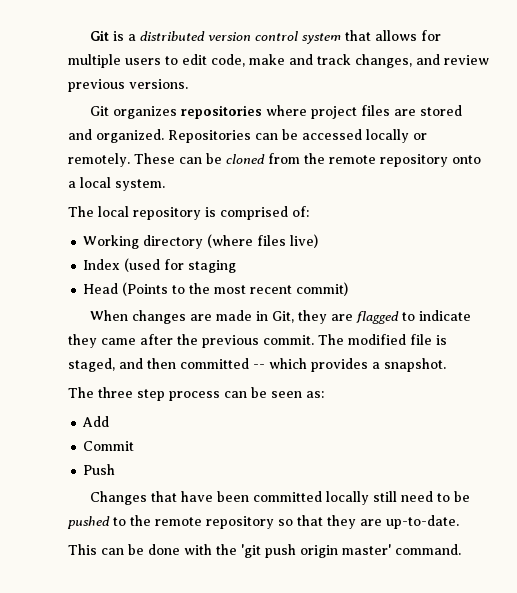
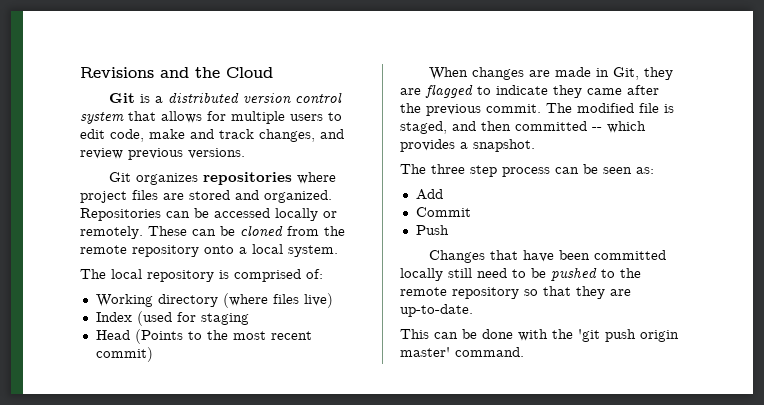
+ Revisions and the Cloud

